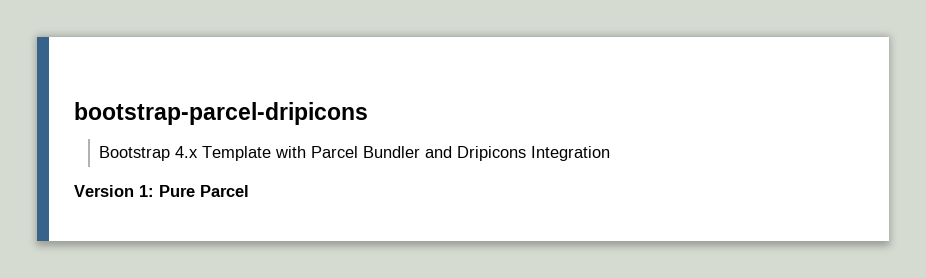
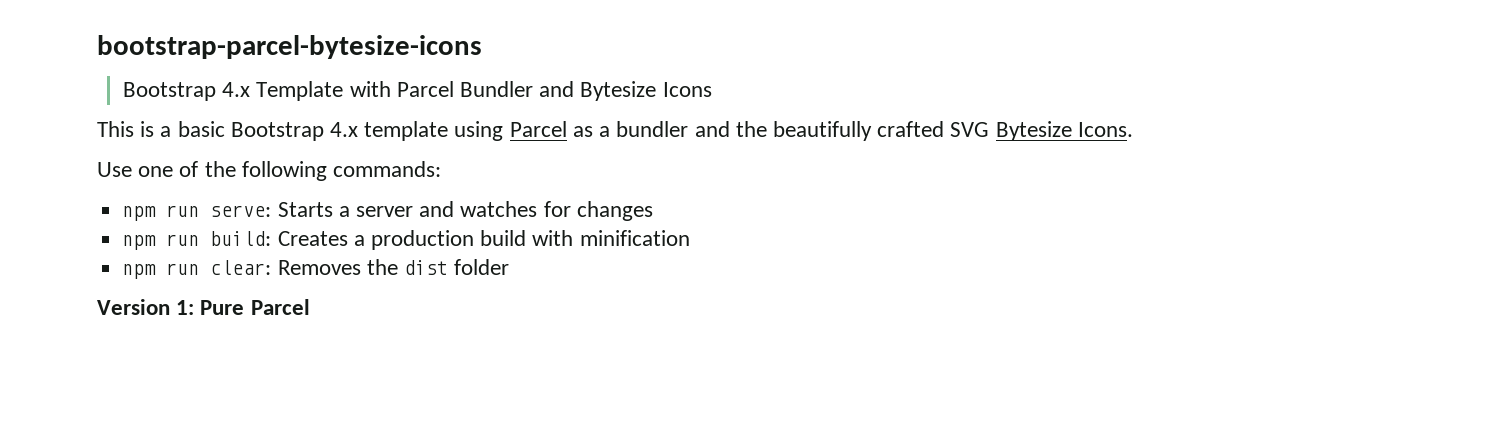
- bootstrap-parcel-dripicons
+ bootstrap-parcel-bytesize-icons
- Bootstrap 4.x Template with Parcel Bundler and Dripicons Integration
+ Bootstrap 4.x Template with Parcel Bundler and Bytesize Icons
+ This is a basic Bootstrap 4.x template using Parcel as a bundler and the beautifully crafted SVG Bytesize Icons.
+ Use one of the following commands:
+ npm run serve: Starts a server and watches for changes
+ npm run build: Creates a production build with minification
+ npm run clear: Removes the dist folder

